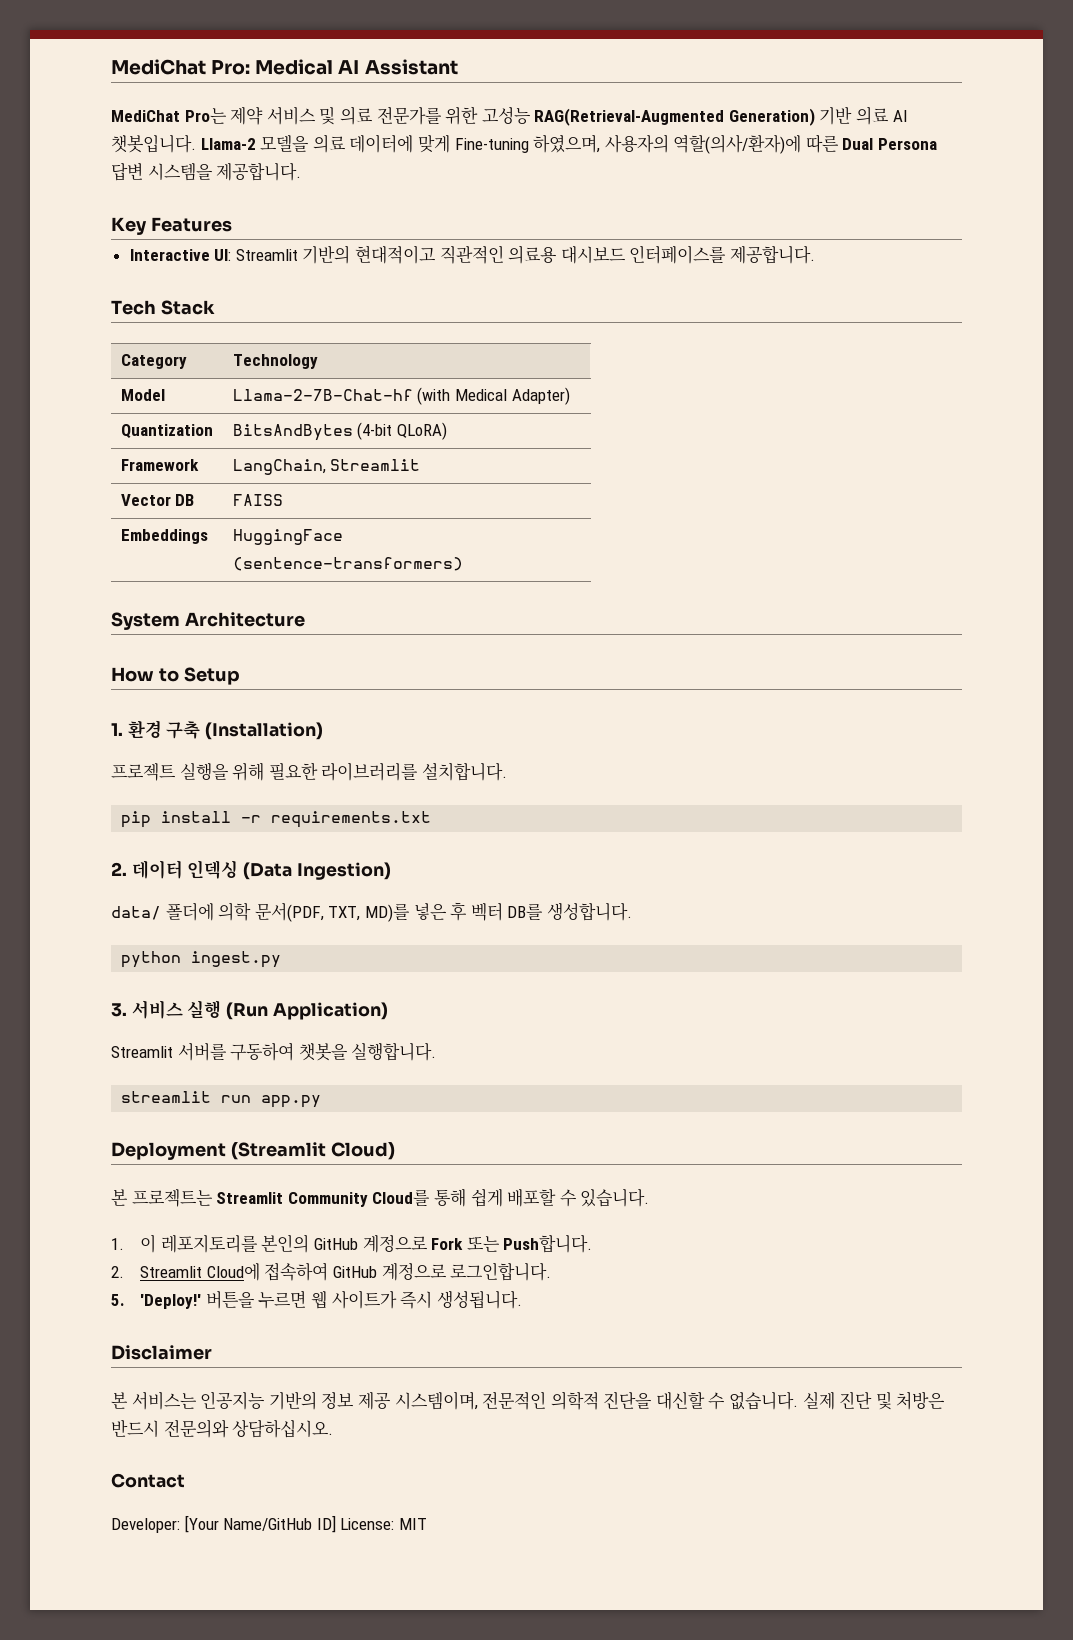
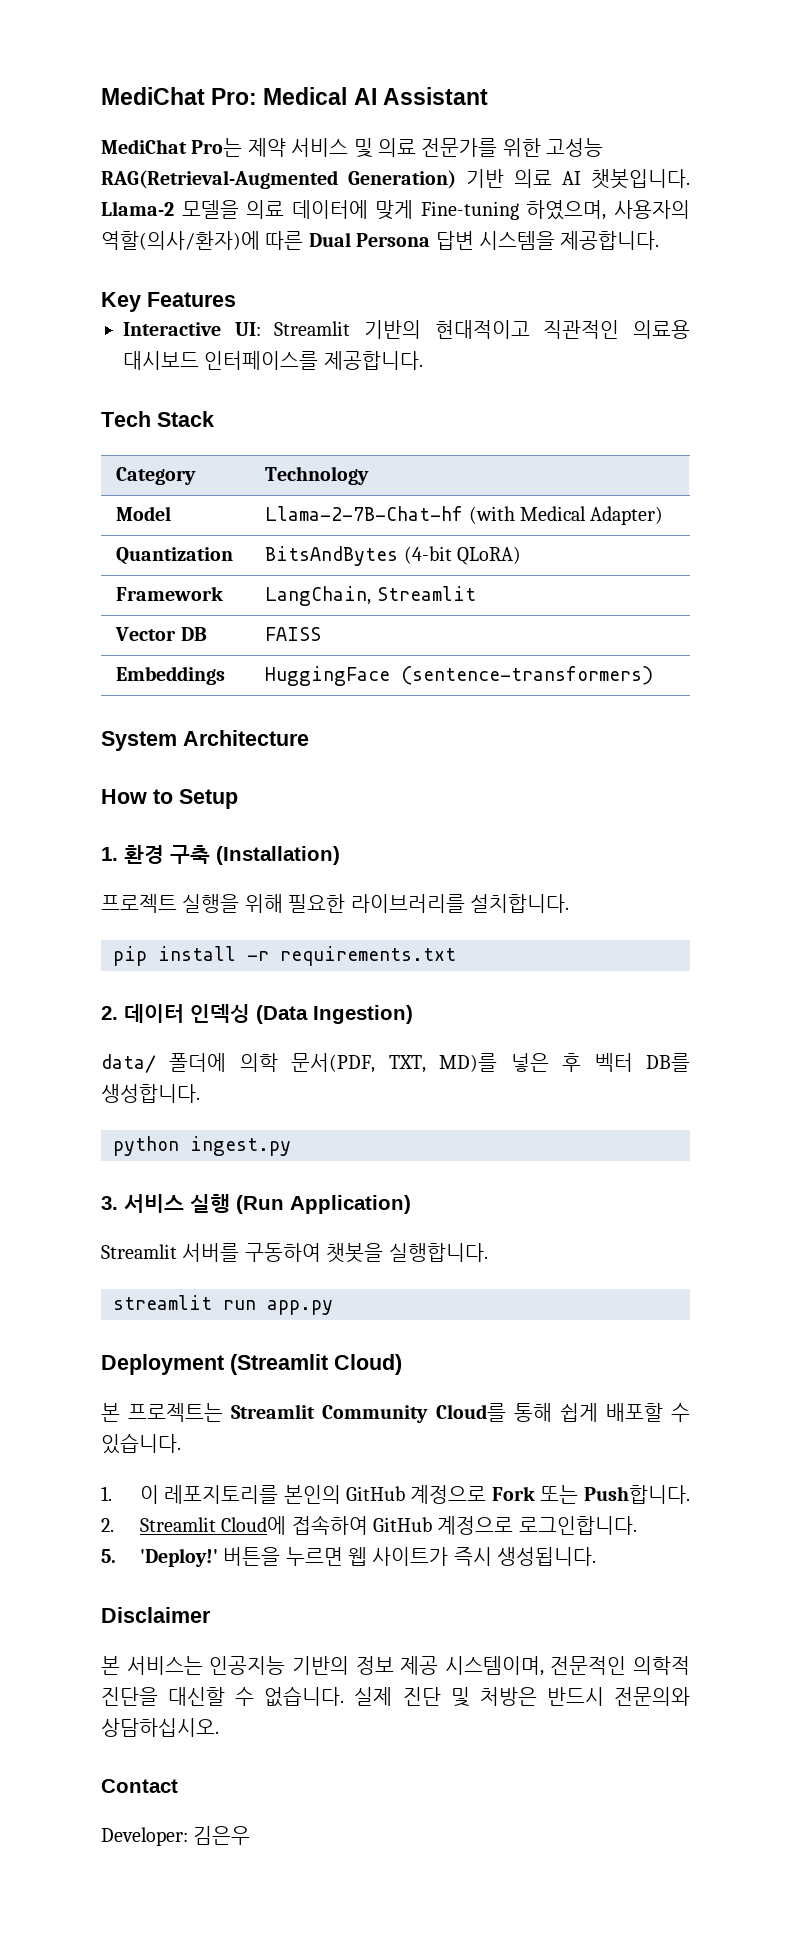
- Developer: [Your Name/GitHub ID] License: MIT
+ Developer: 김은우

